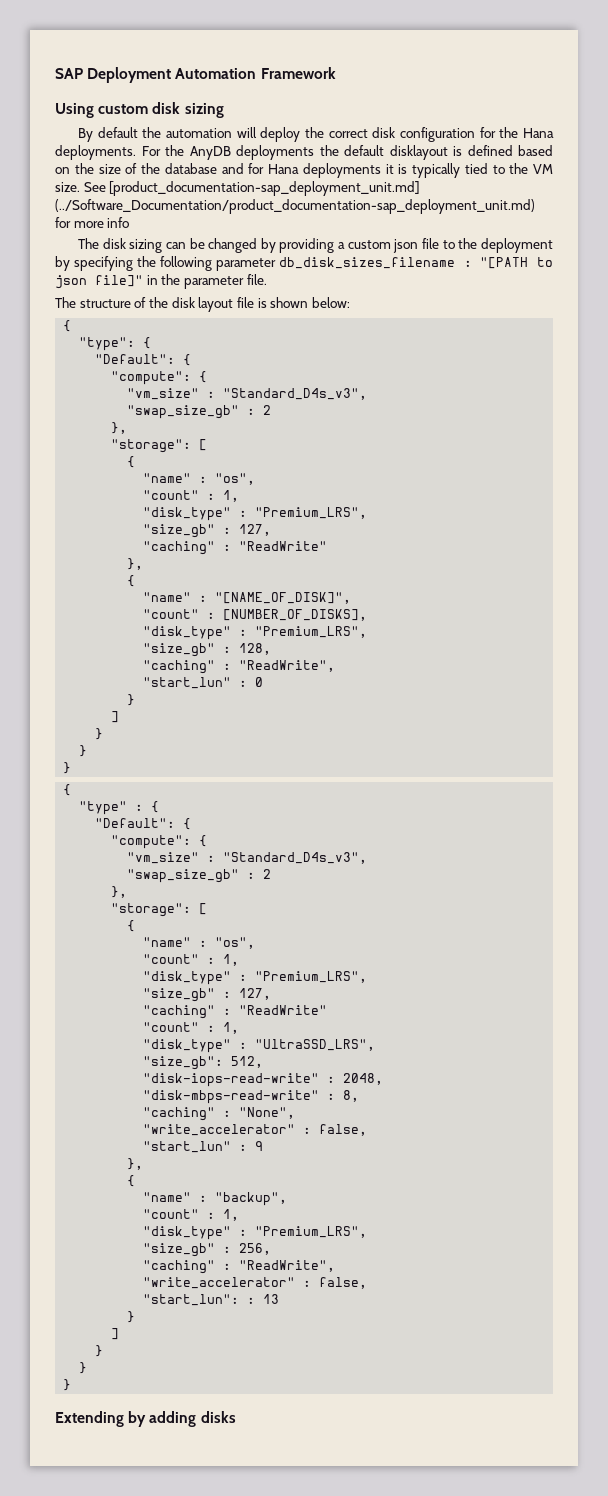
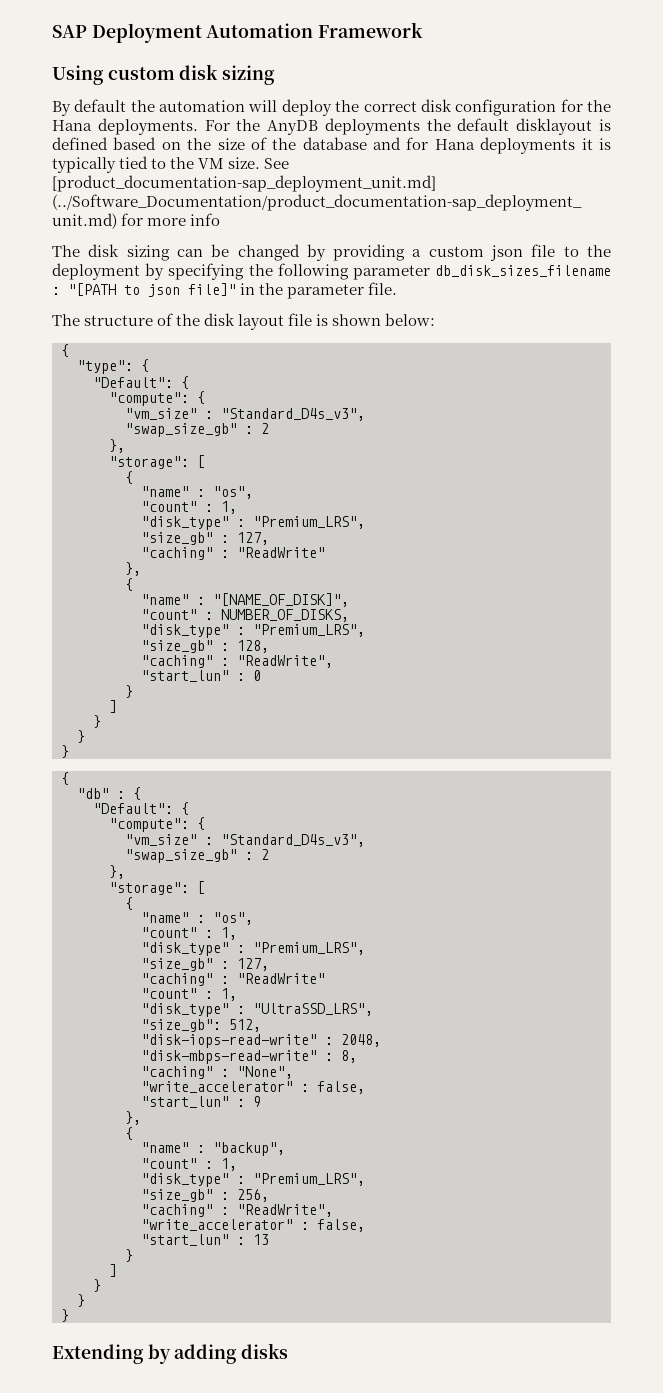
- "count" : [NUMBER_OF_DISKS],
+ "count" : NUMBER_OF_DISKS,
- "type" : {
+ "db" : {
- "start_lun": : 13
+ "start_lun" : 13

